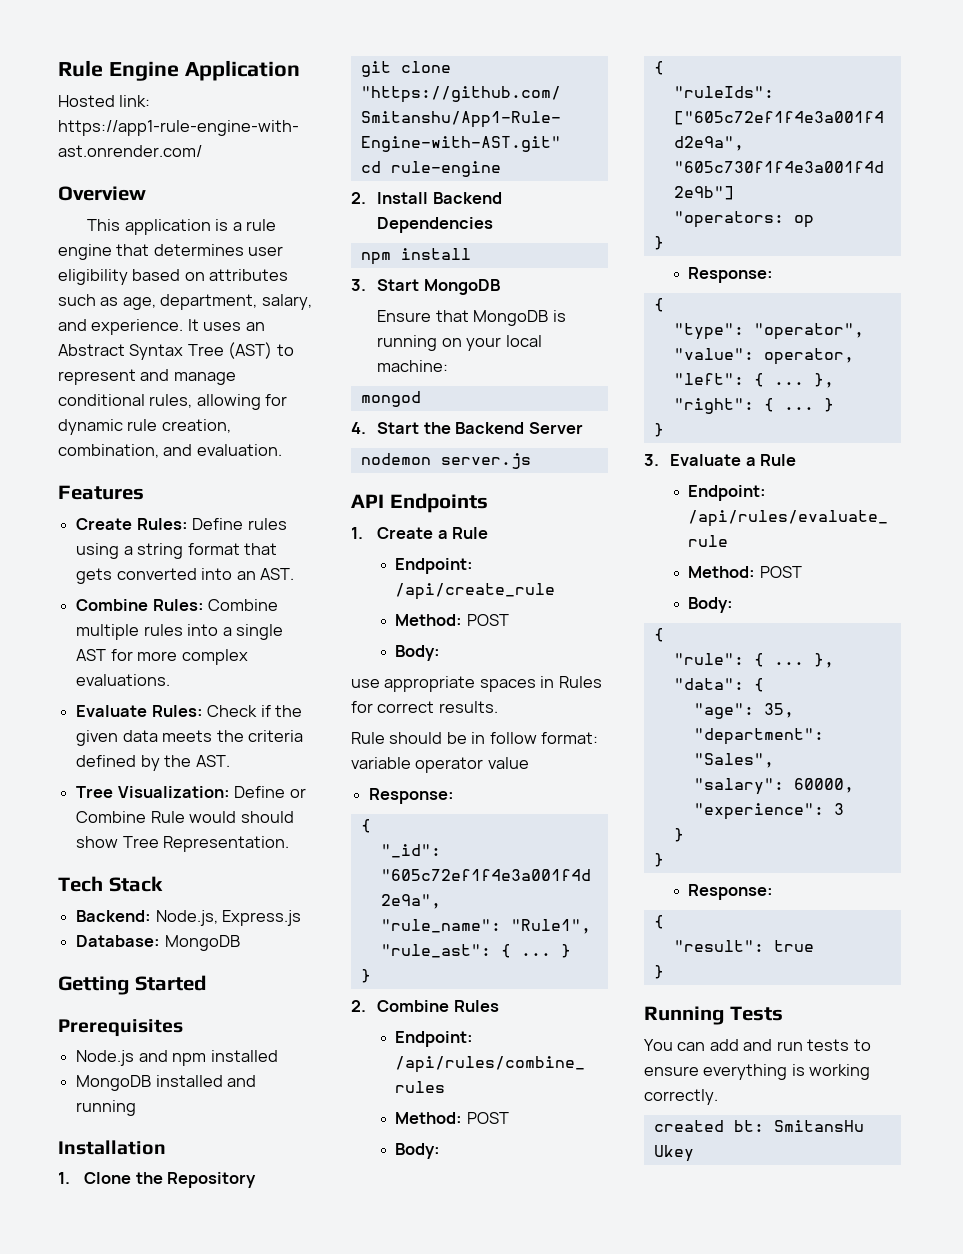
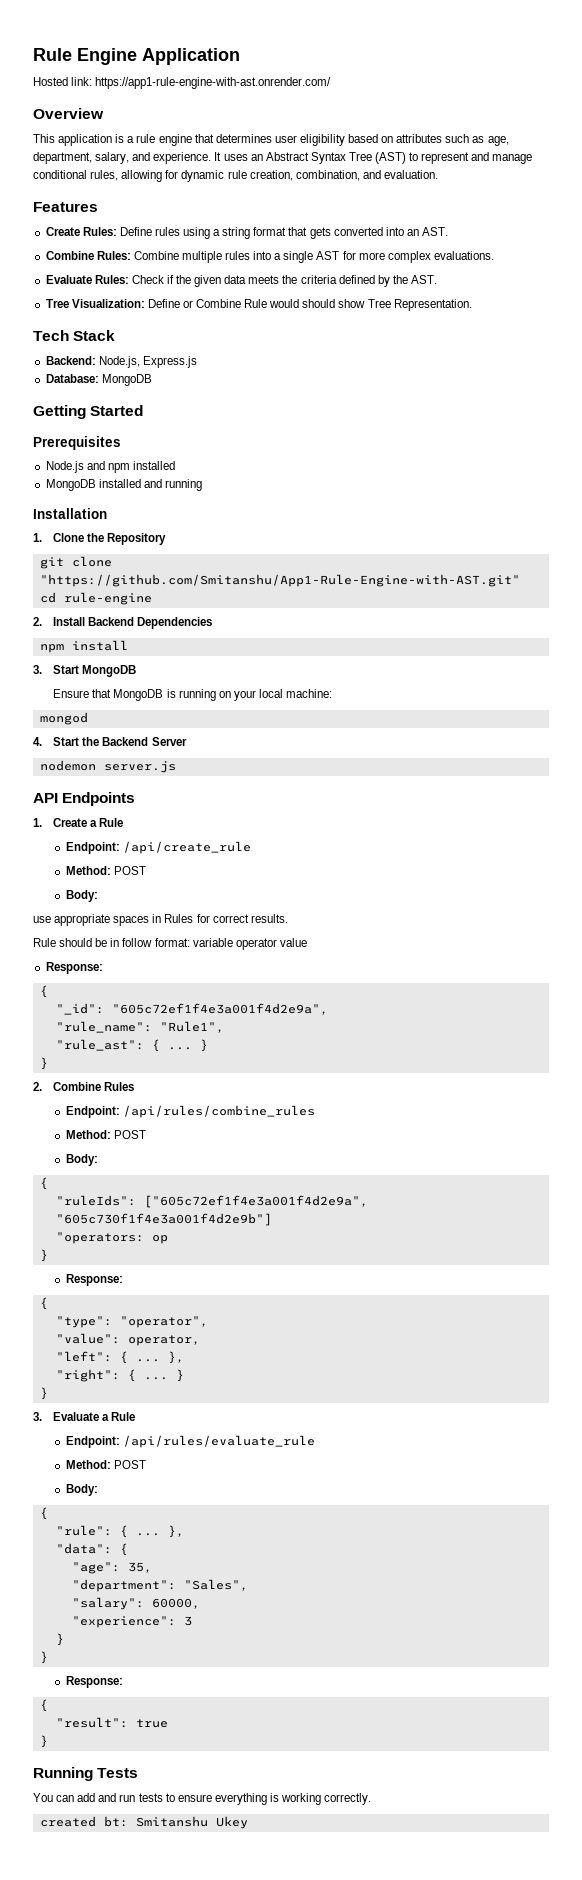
- created bt: SmitansHu Ukey
+ created bt: Smitanshu Ukey

